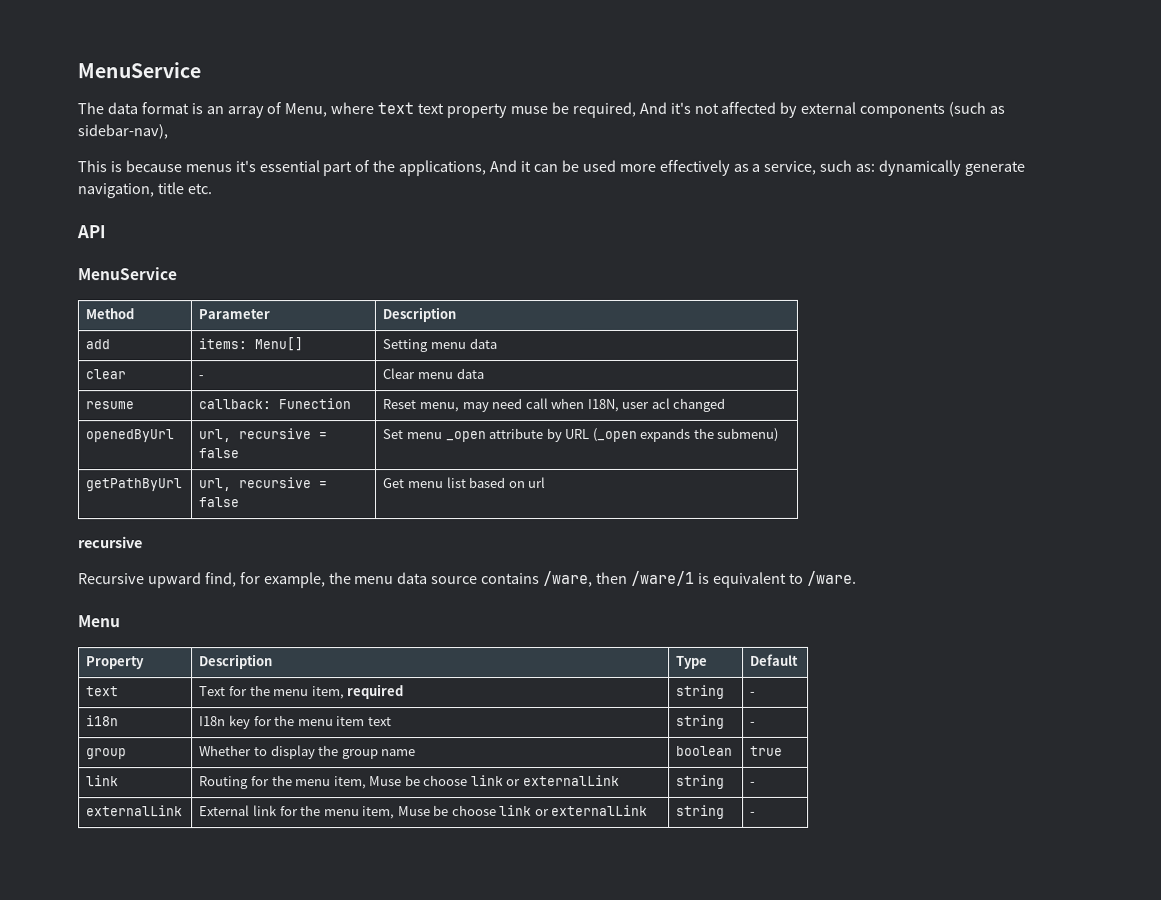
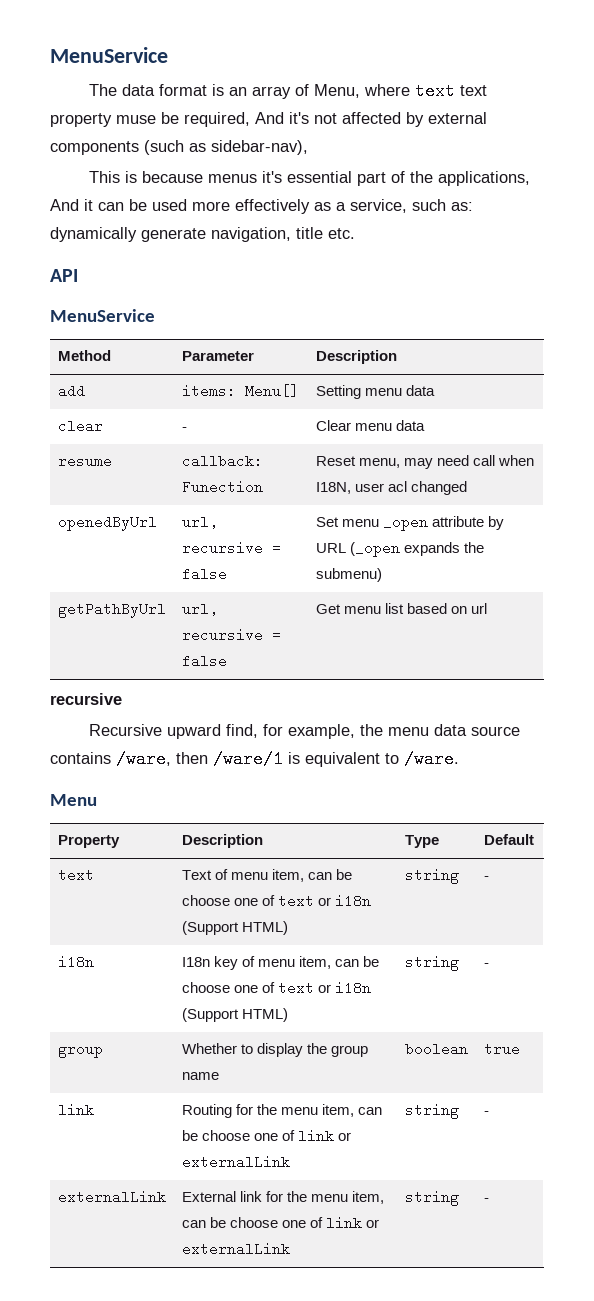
- text | Text for the menu item, required | string | -
+ text | Text of menu item, can be choose one of text or i18n (Support HTML) | string | -
- i18n | I18n key for the menu item text | string | -
+ i18n | I18n key of menu item, can be choose one of text or i18n (Support HTML) | string | -
- link | Routing for the menu item, Muse be choose link or externalLink | string | -
+ link | Routing for the menu item, can be choose one of link or externalLink | string | -
- externalLink | External link for the menu item, Muse be choose link or externalLink | string | -
+ externalLink | External link for the menu item, can be choose one of link or externalLink | string | -

